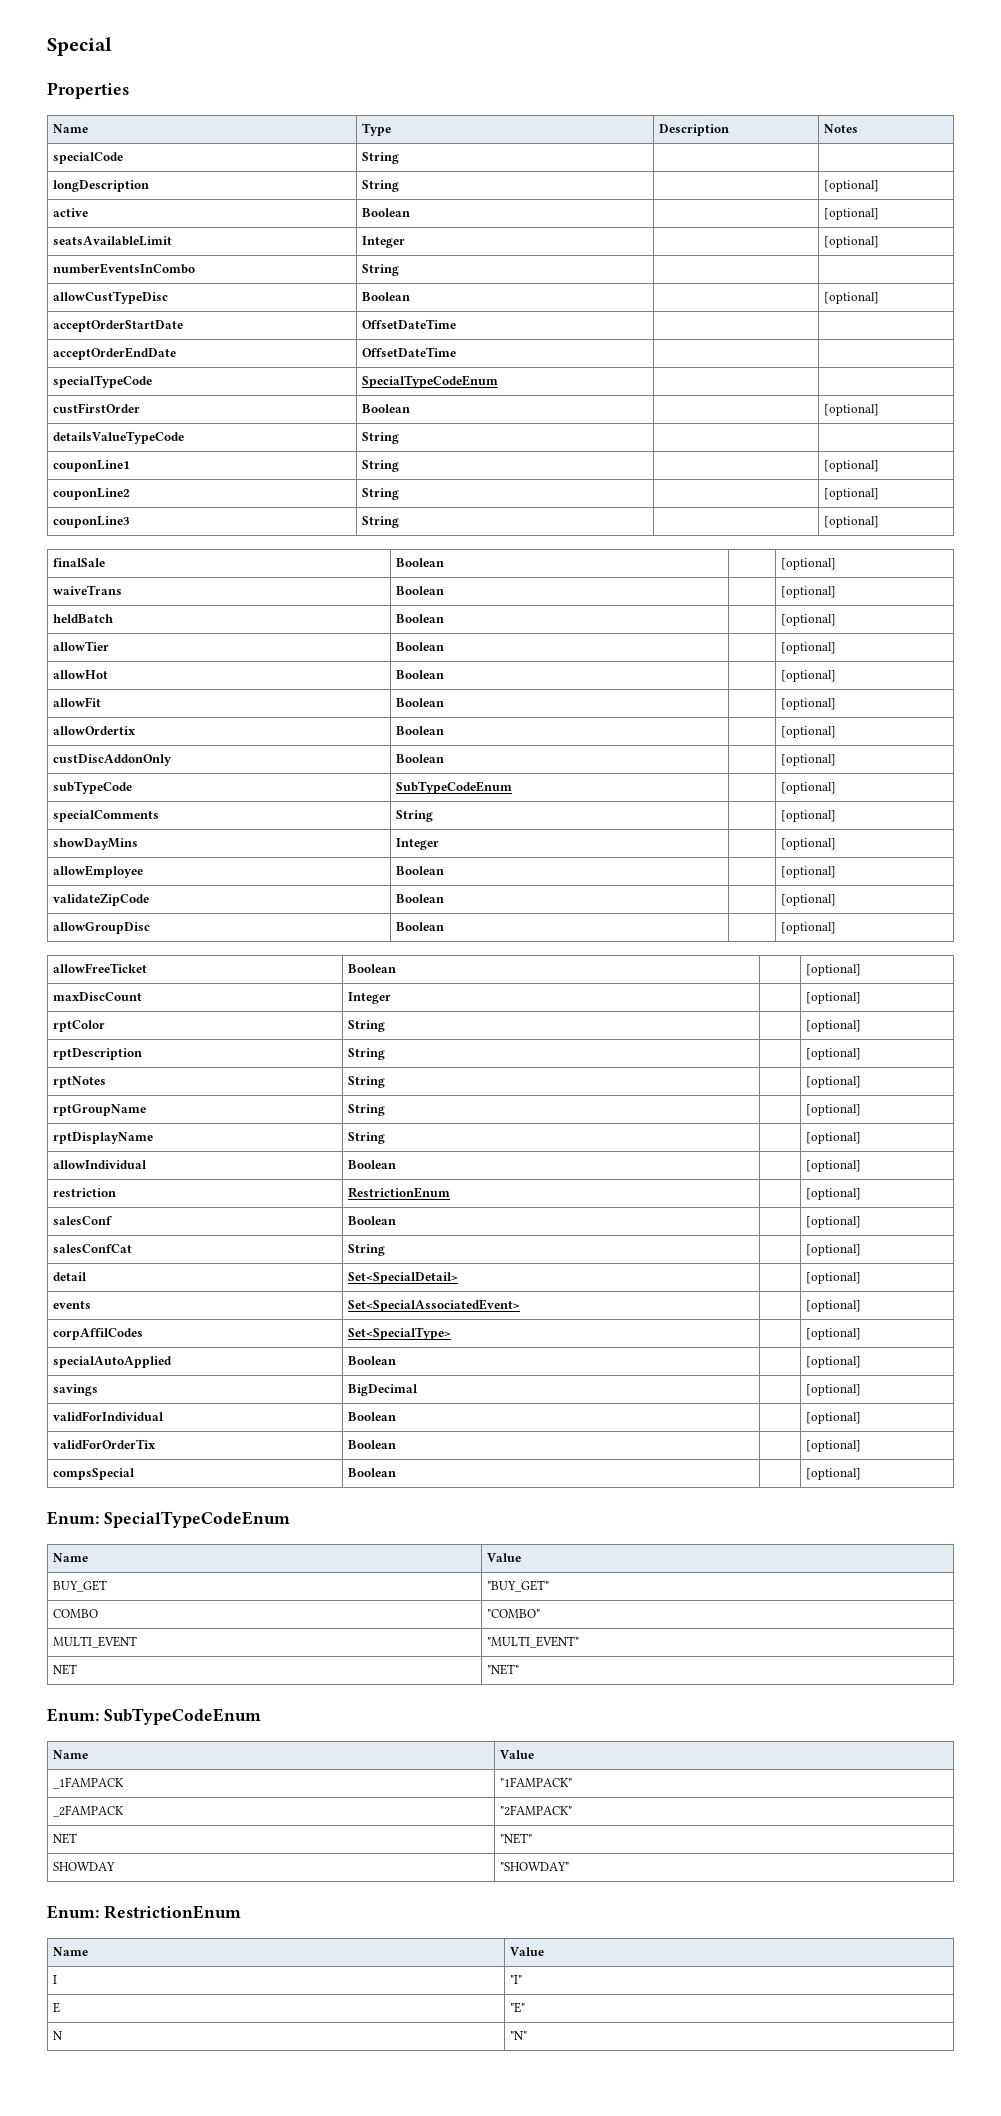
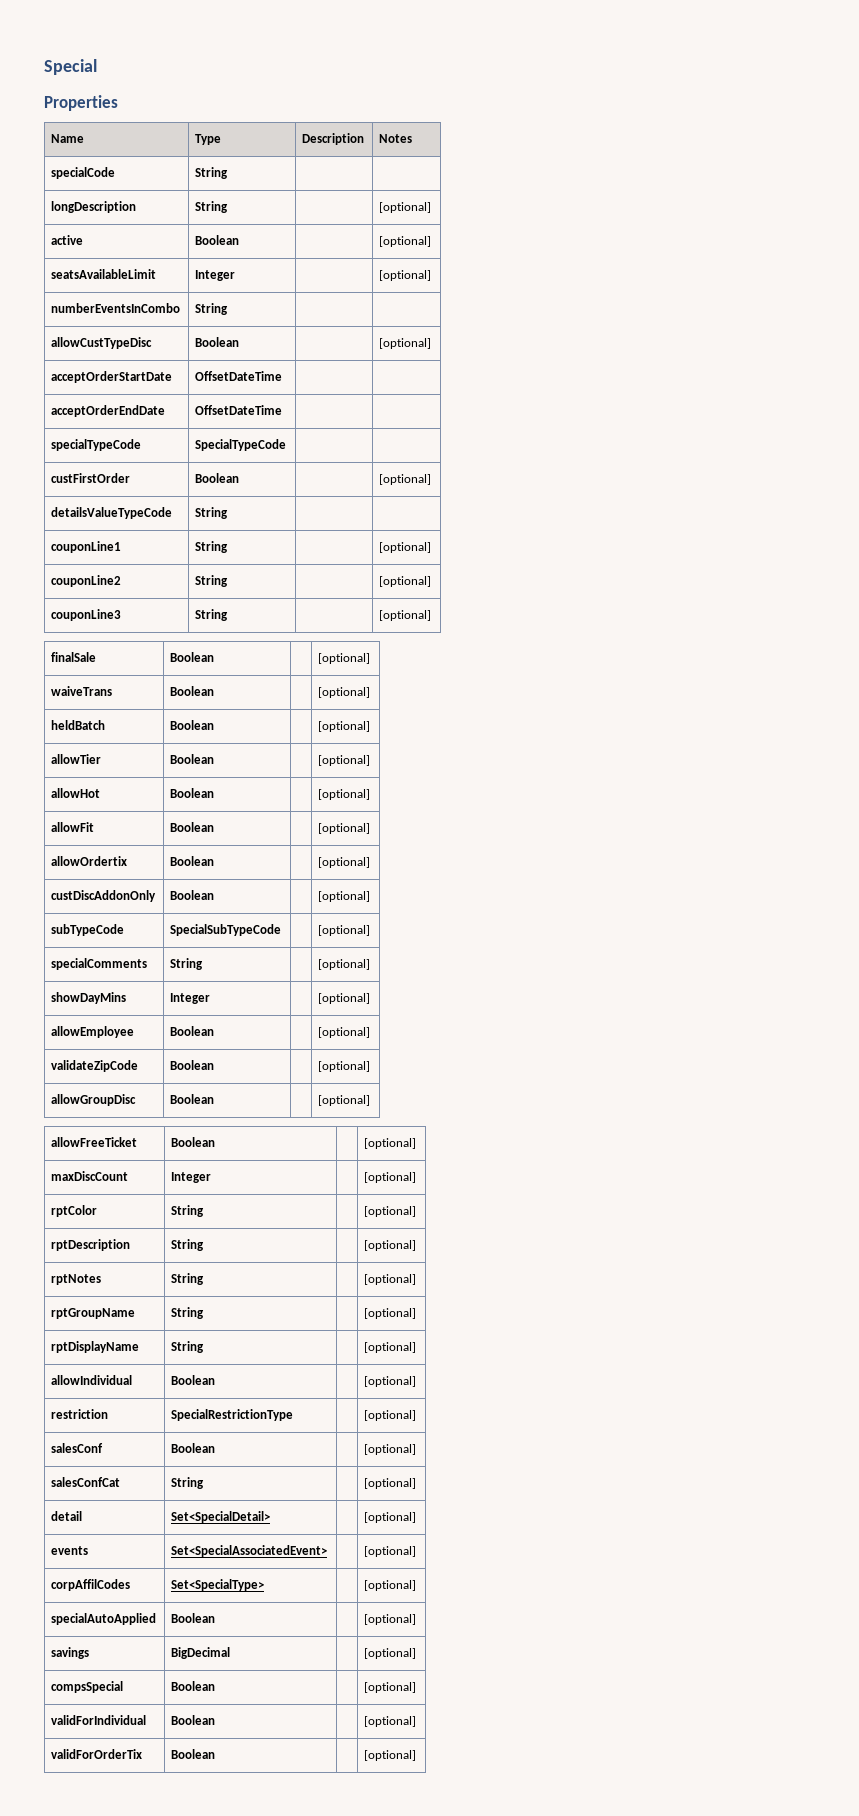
- specialTypeCode | SpecialTypeCodeEnum | |
+ specialTypeCode | SpecialTypeCode | |
- subTypeCode | SubTypeCodeEnum | | [optional]
+ subTypeCode | SpecialSubTypeCode | | [optional]
- restriction | RestrictionEnum | | [optional]
+ restriction | SpecialRestrictionType | | [optional]
+ compsSpecial | Boolean | | [optional]
- compsSpecial | Boolean | | [optional]
- Enum: SpecialTypeCodeEnum
- Name | Value
- BUY_GET | "BUY_GET"
- COMBO | "COMBO"
- MULTI_EVENT | "MULTI_EVENT"
- NET | "NET"
- Enum: SubTypeCodeEnum
- Name | Value
- _1FAMPACK | "1FAMPACK"
- _2FAMPACK | "2FAMPACK"
- NET | "NET"
- SHOWDAY | "SHOWDAY"
- Enum: RestrictionEnum
- Name | Value
- I | "I"
- E | "E"
- N | "N"

